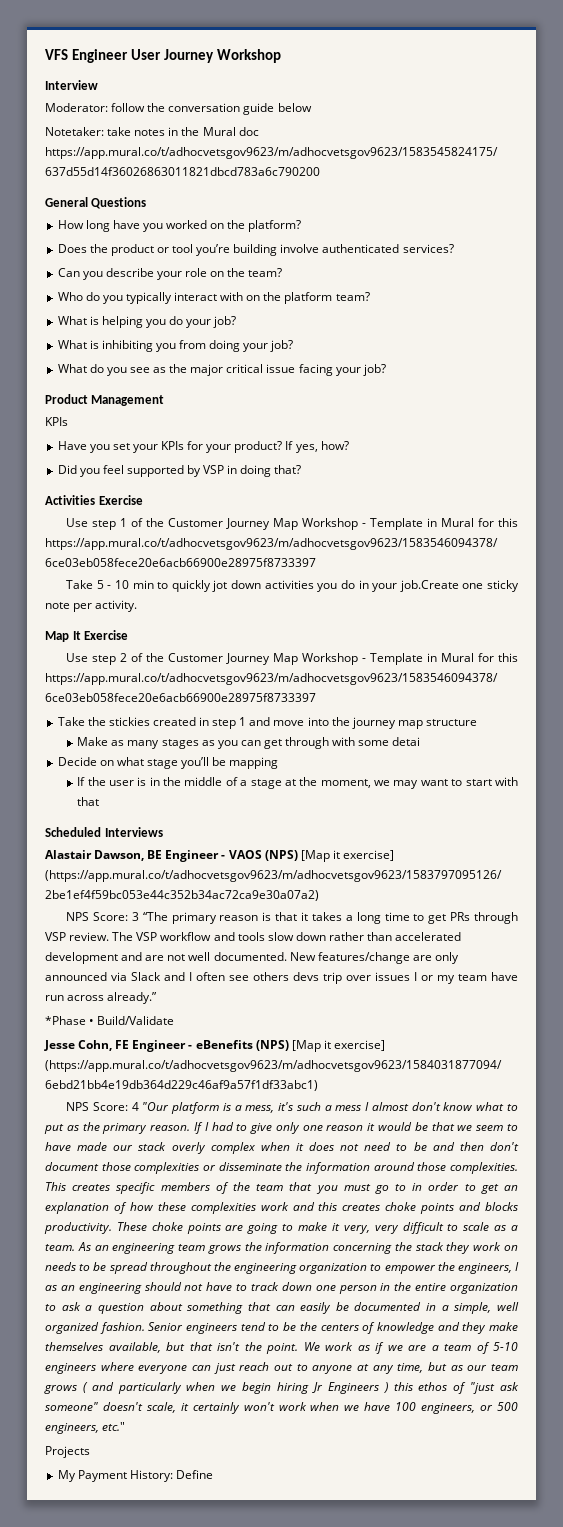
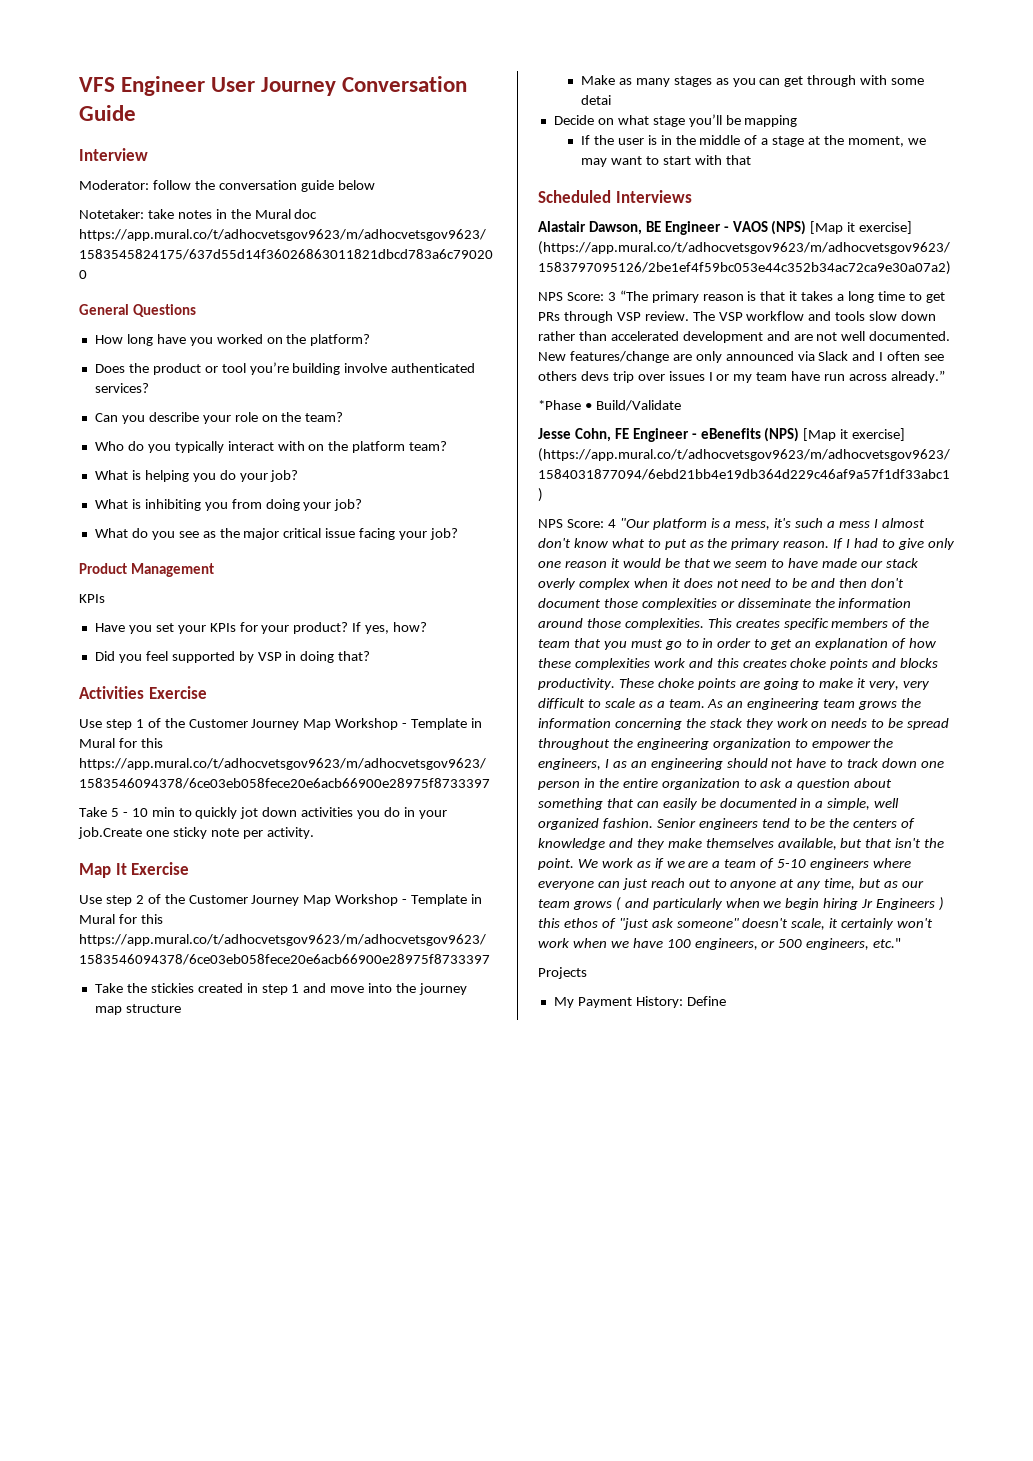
- VFS Engineer User Journey Workshop
+ VFS Engineer User Journey Conversation Guide

